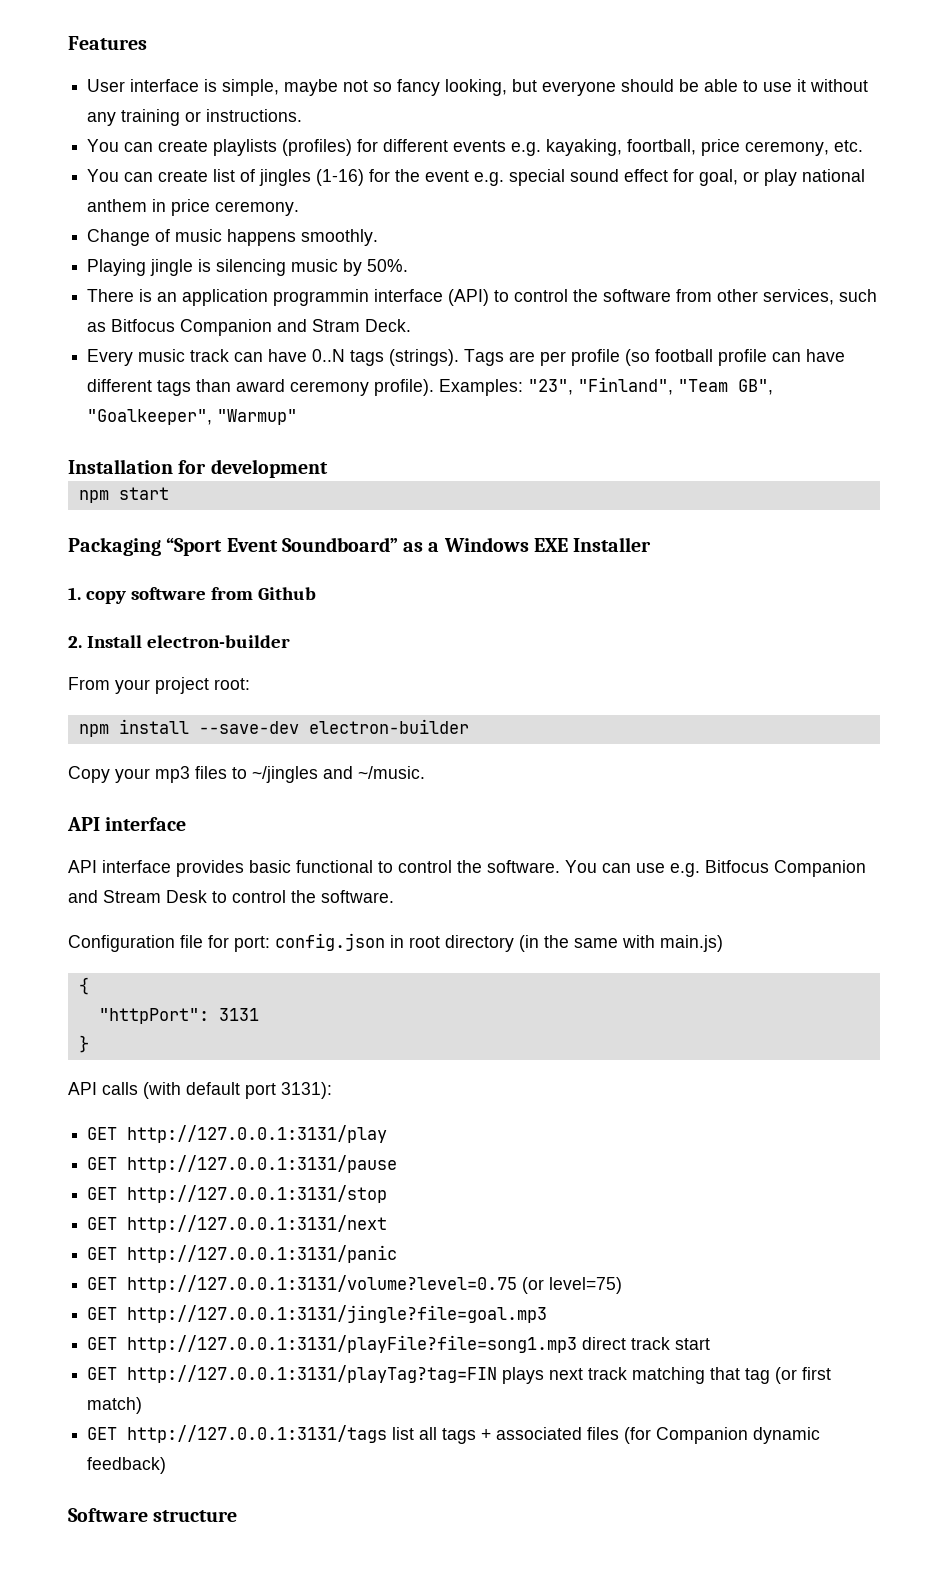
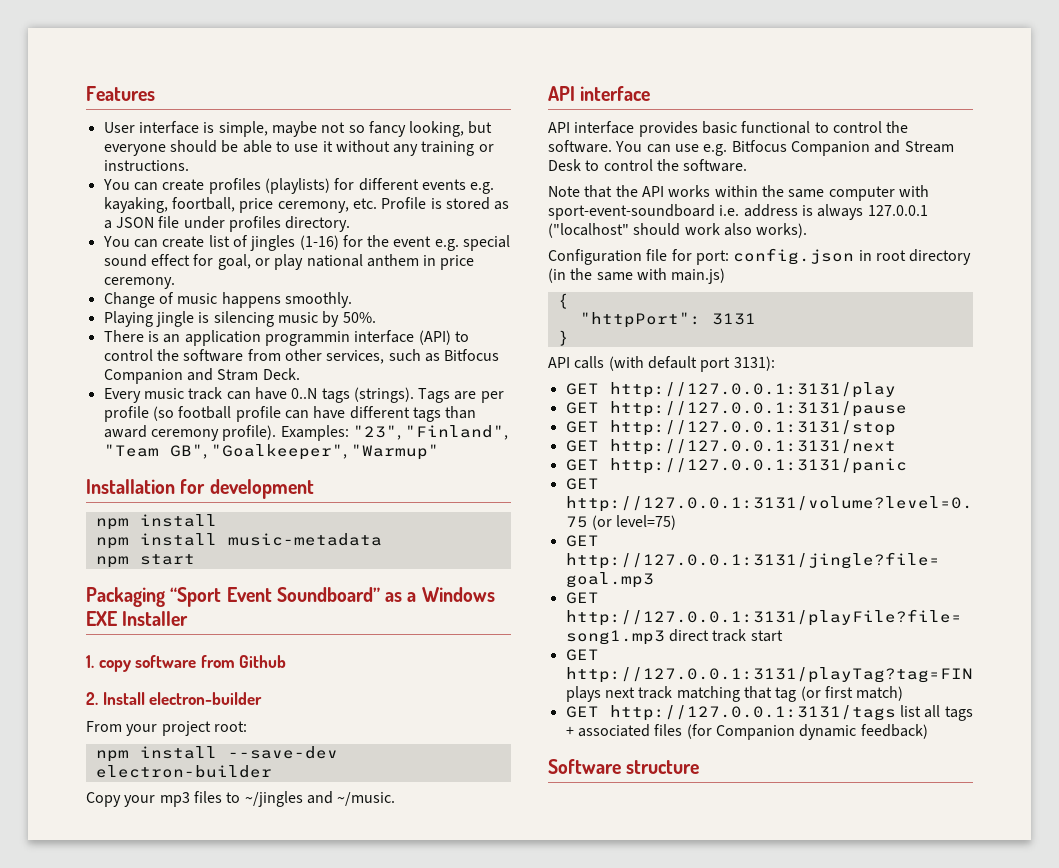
- You can create playlists (profiles) for different events e.g. kayaking, foortball, price ceremony, etc.
+ You can create profiles (playlists) for different events e.g. kayaking, foortball, price ceremony, etc. Profile is stored as a JSON file under profiles directory.
  Installation for development
+ npm install
+ npm install music-metadata
+ Note that the API works within the same computer with sport-event-soundboard i.e. address is always 127.0.0.1 ("localhost" should work also works).

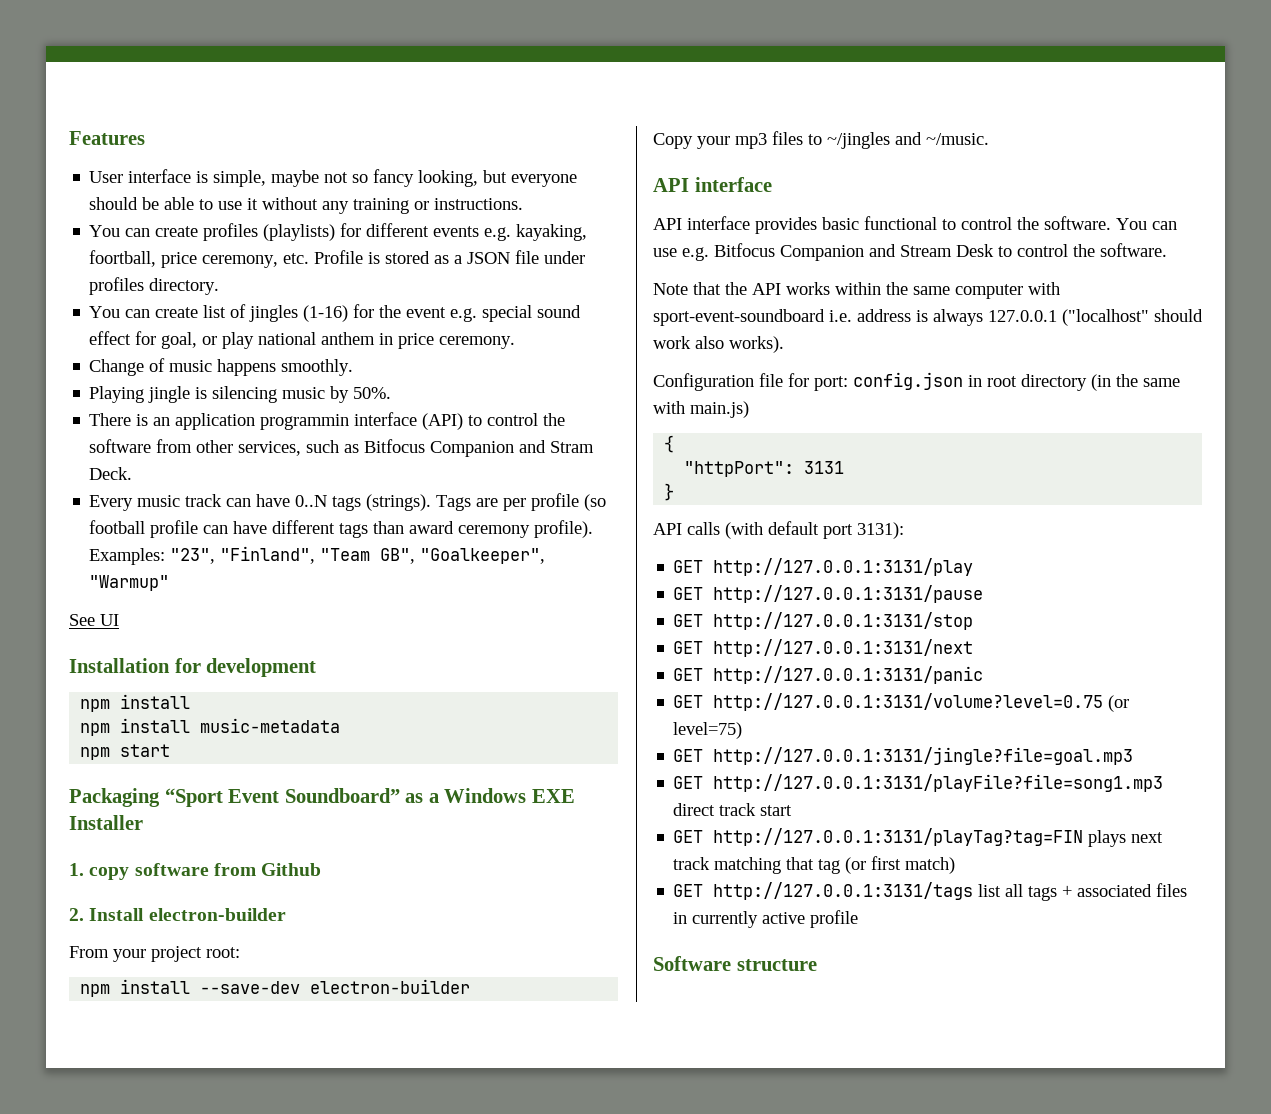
+ See UI
- GET http://127.0.0.1:3131/tags list all tags + associated files (for Companion dynamic feedback)
+ GET http://127.0.0.1:3131/tags list all tags + associated files in currently active profile

